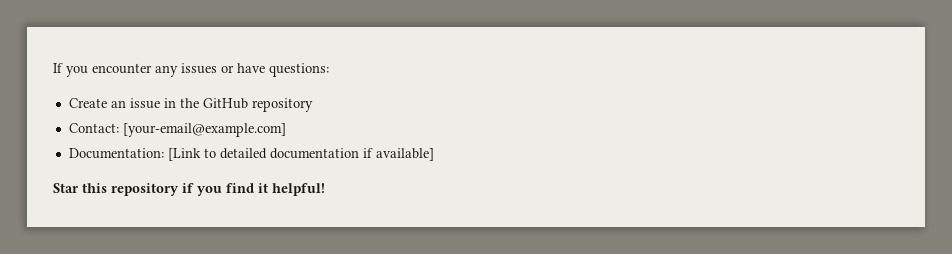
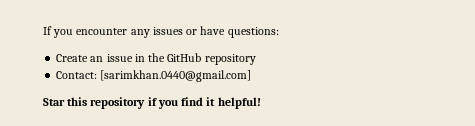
- Contact: [your-email@example.com]
- Documentation: [Link to detailed documentation if available]
+ Contact: [sarimkhan.0440@gmail.com]

